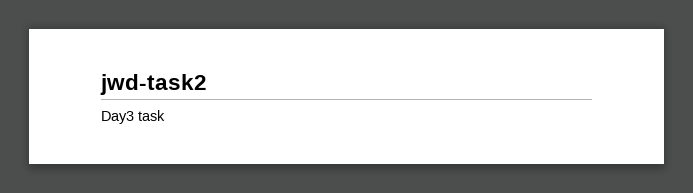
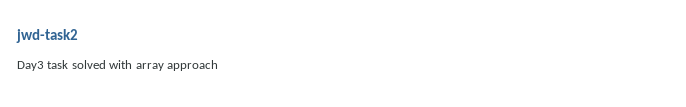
- Day3 task
+ Day3 task solved with array approach

